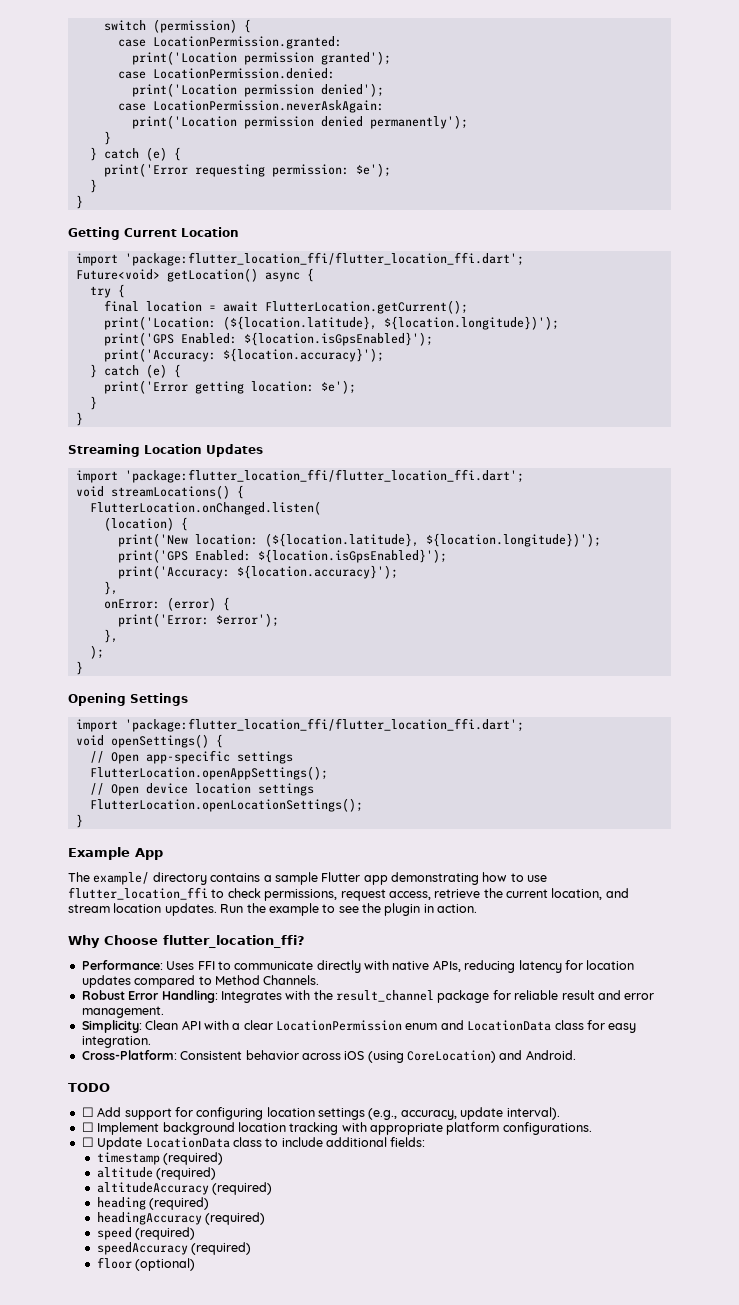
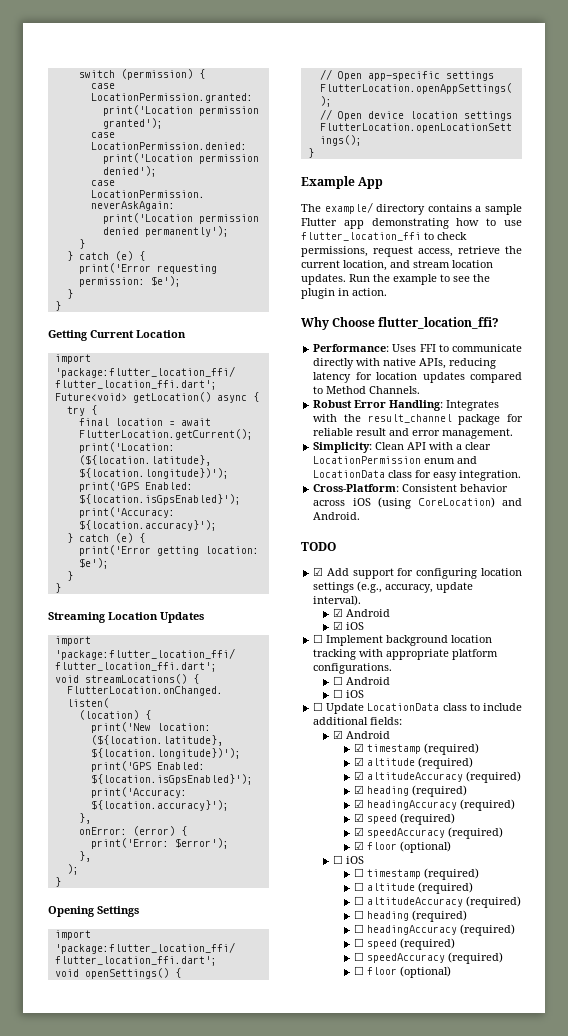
- ☐ Add support for configuring location settings (e.g., accuracy, update interval).
+ ☑ Add support for configuring location settings (e.g., accuracy, update interval).
+ ☑ Android
+ ☑ iOS
+ ☐ Android
+ ☐ iOS
  ☐ Update LocationData class to include additional fields:
- timestamp (required)
- altitude (required)
- altitudeAccuracy (required)
- heading (required)
- headingAccuracy (required)
- speed (required)
- speedAccuracy (required)
- floor (optional)
+ ☑ Android
+ ☑ timestamp (required)
+ ☑ altitude (required)
+ ☑ altitudeAccuracy (required)
+ ☑ heading (required)
+ ☑ headingAccuracy (required)
+ ☑ speed (required)
+ ☑ speedAccuracy (required)
+ ☑ floor (optional)
+ ☐ iOS
+ ☐ timestamp (required)
+ ☐ altitude (required)
+ ☐ altitudeAccuracy (required)
+ ☐ heading (required)
+ ☐ headingAccuracy (required)
+ ☐ speed (required)
+ ☐ speedAccuracy (required)
+ ☐ floor (optional)

